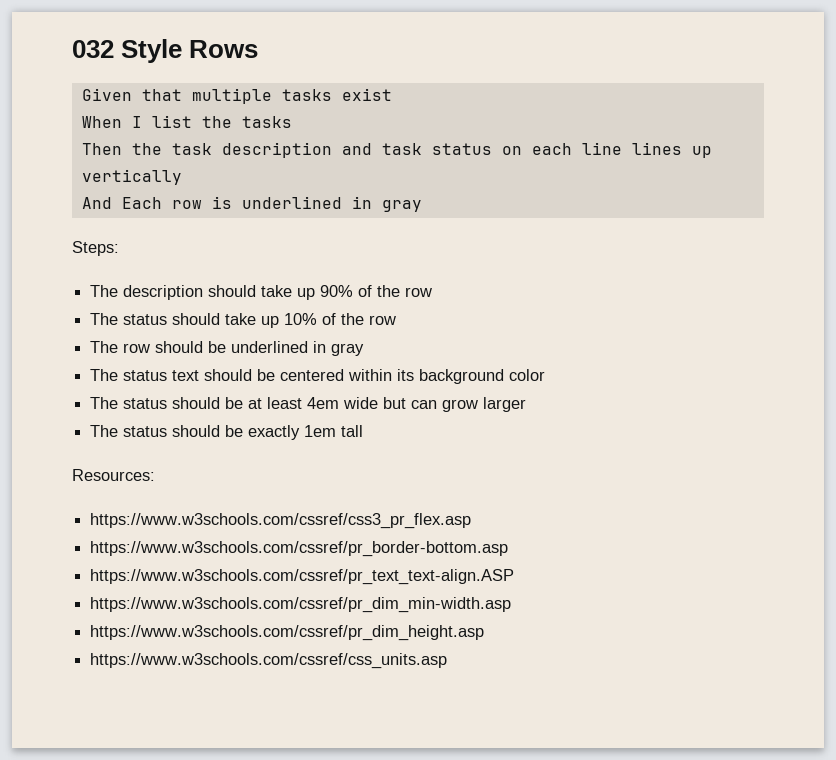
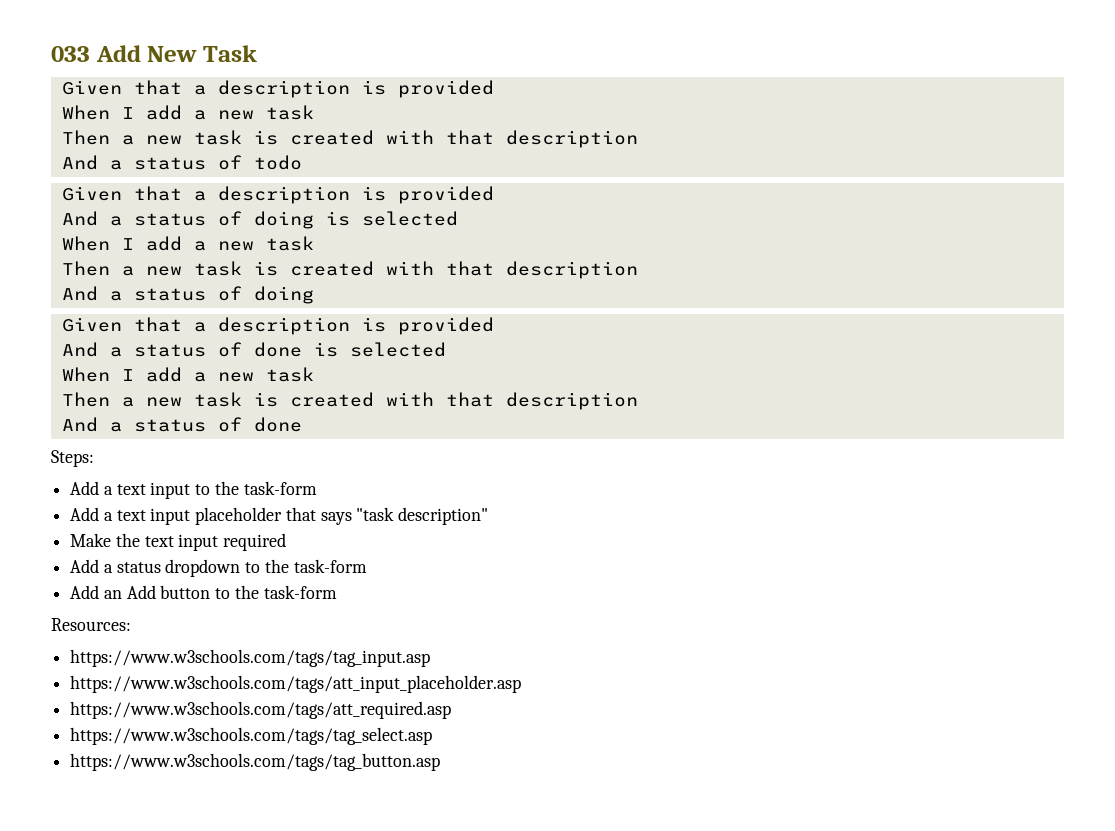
- 032 Style Rows
- Given that multiple tasks exist
- When I list the tasks
- Then the task description and task status on each line lines up vertically
- And Each row is underlined in gray
+ 033 Add New Task
+ Given that a description is provided
+ When I add a new task
+ Then a new task is created with that description
+ And a status of todo
+ Given that a description is provided
+ And a status of doing is selected
+ When I add a new task
+ Then a new task is created with that description
+ And a status of doing
+ Given that a description is provided
+ And a status of done is selected
+ When I add a new task
+ Then a new task is created with that description
+ And a status of done
  Steps:
- The description should take up 90% of the row
- The status should take up 10% of the row
- The row should be underlined in gray
- The status text should be centered within its background color
- The status should be at least 4em wide but can grow larger
- The status should be exactly 1em tall
+ Add a text input to the task-form
+ Add a text input placeholder that says "task description"
+ Make the text input required
+ Add a status dropdown to the task-form
+ Add an Add button to the task-form
  Resources:
- https://www.w3schools.com/cssref/css3_pr_flex.asp
- https://www.w3schools.com/cssref/pr_border-bottom.asp
- https://www.w3schools.com/cssref/pr_text_text-align.ASP
- https://www.w3schools.com/cssref/pr_dim_min-width.asp
- https://www.w3schools.com/cssref/pr_dim_height.asp
- https://www.w3schools.com/cssref/css_units.asp
+ https://www.w3schools.com/tags/tag_input.asp
+ https://www.w3schools.com/tags/att_input_placeholder.asp
+ https://www.w3schools.com/tags/att_required.asp
+ https://www.w3schools.com/tags/tag_select.asp
+ https://www.w3schools.com/tags/tag_button.asp

